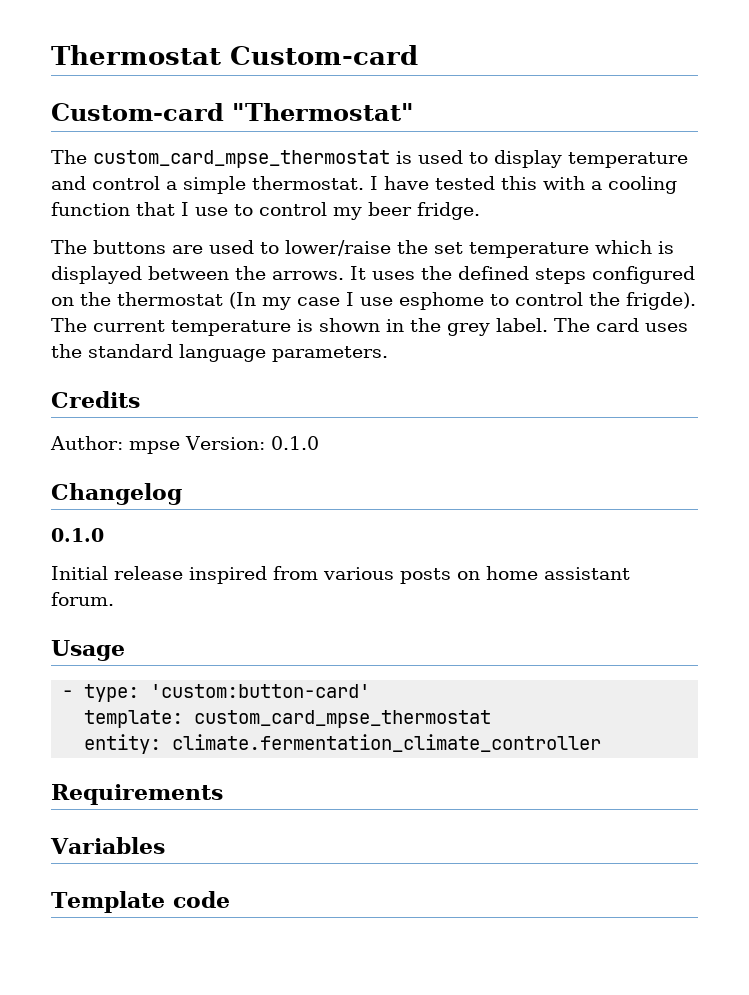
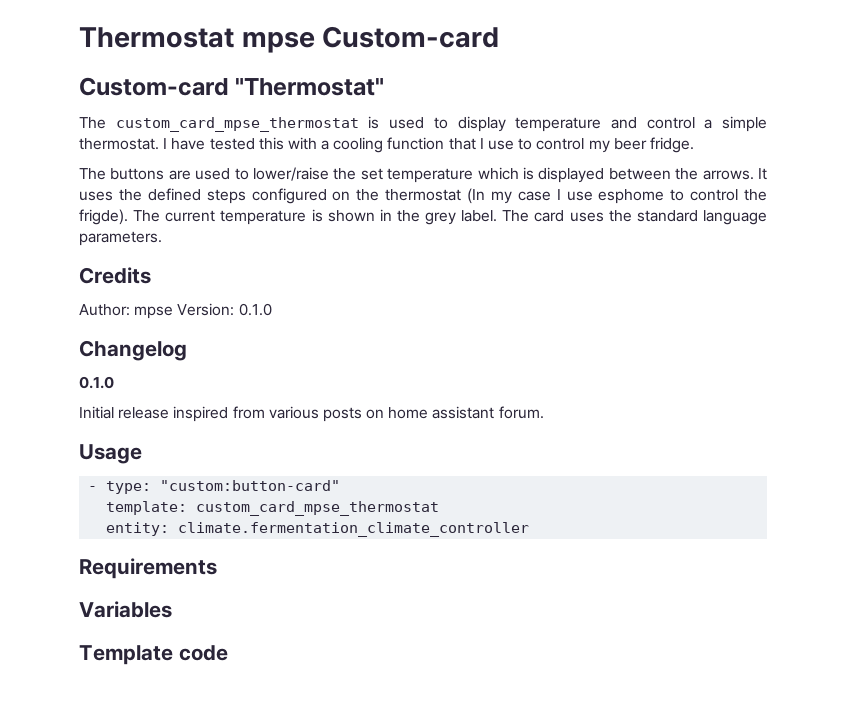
- Thermostat Custom-card
+ Thermostat mpse Custom-card
- - type: 'custom:button-card'
+ - type: "custom:button-card"

